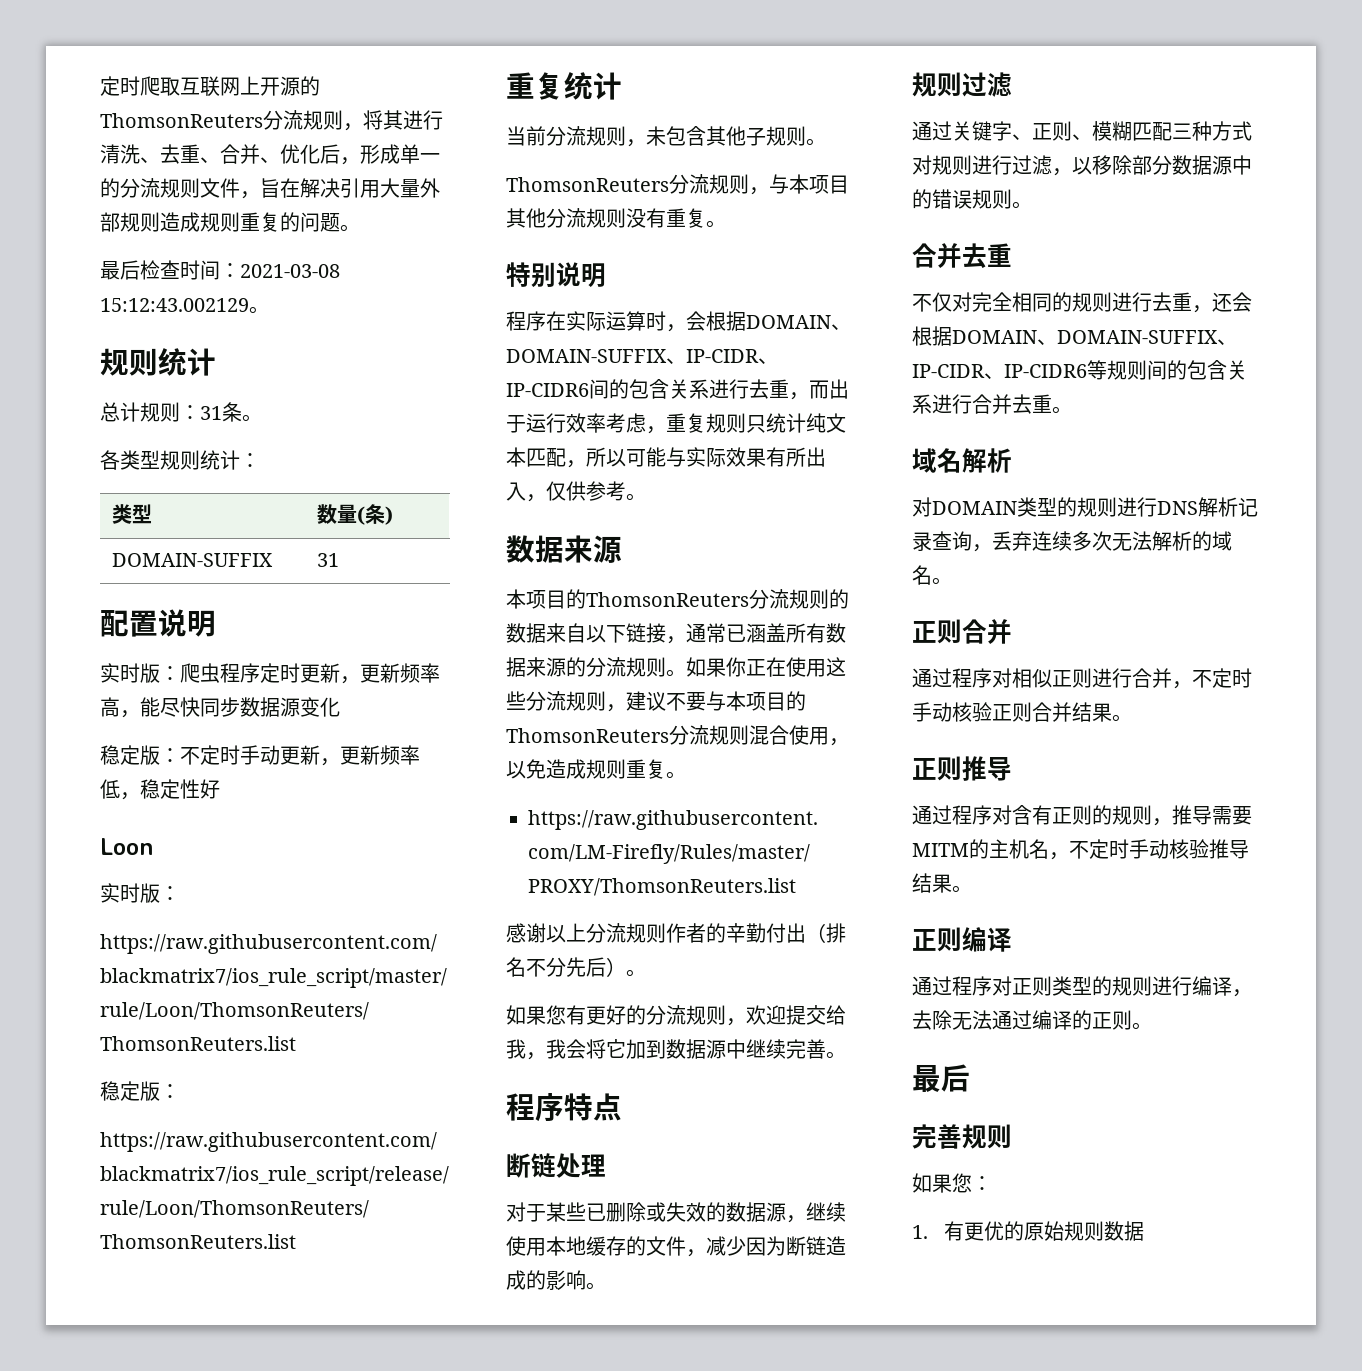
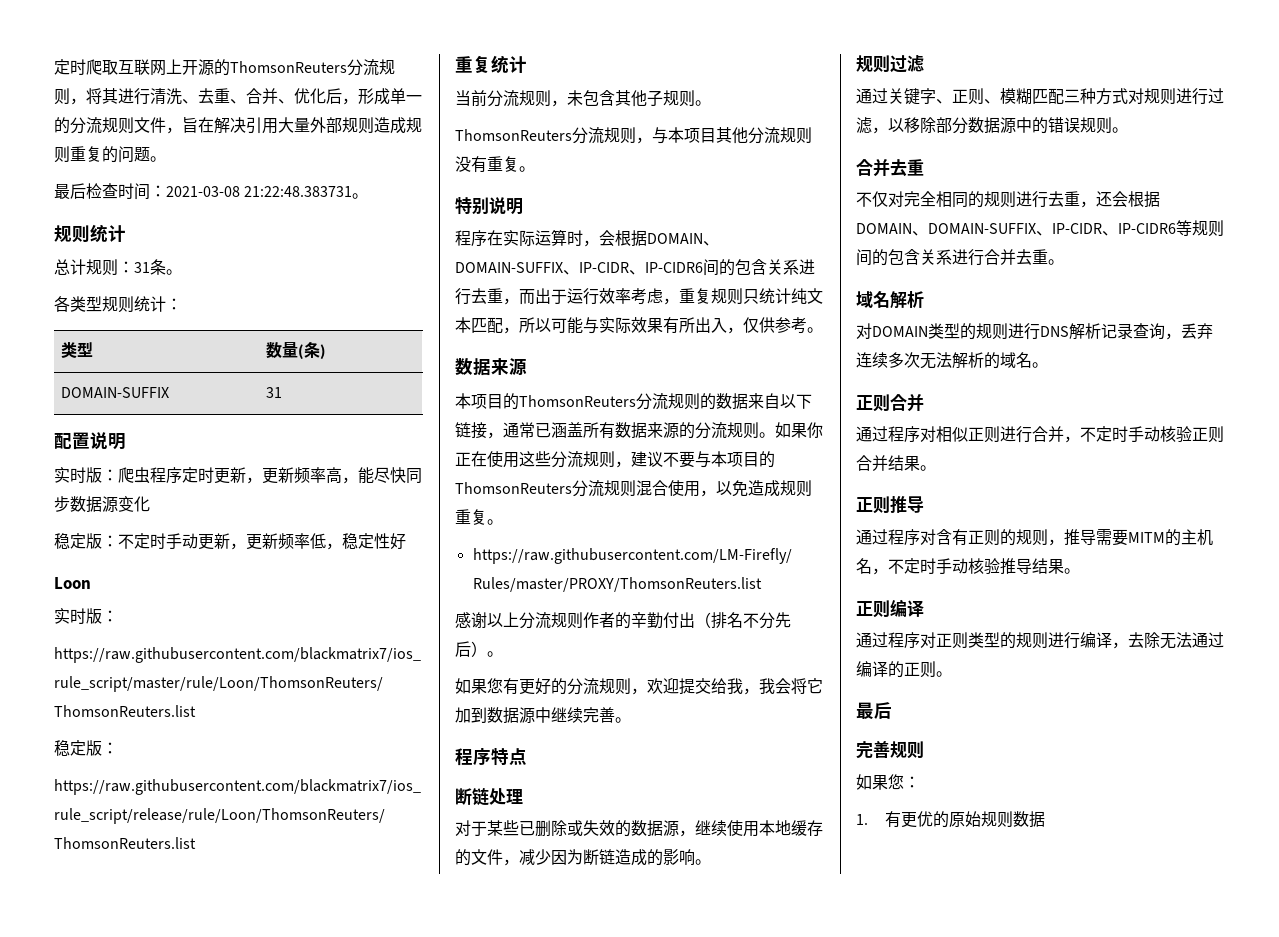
- 最后检查时间：2021-03-08 15:12:43.002129。
+ 最后检查时间：2021-03-08 21:22:48.383731。

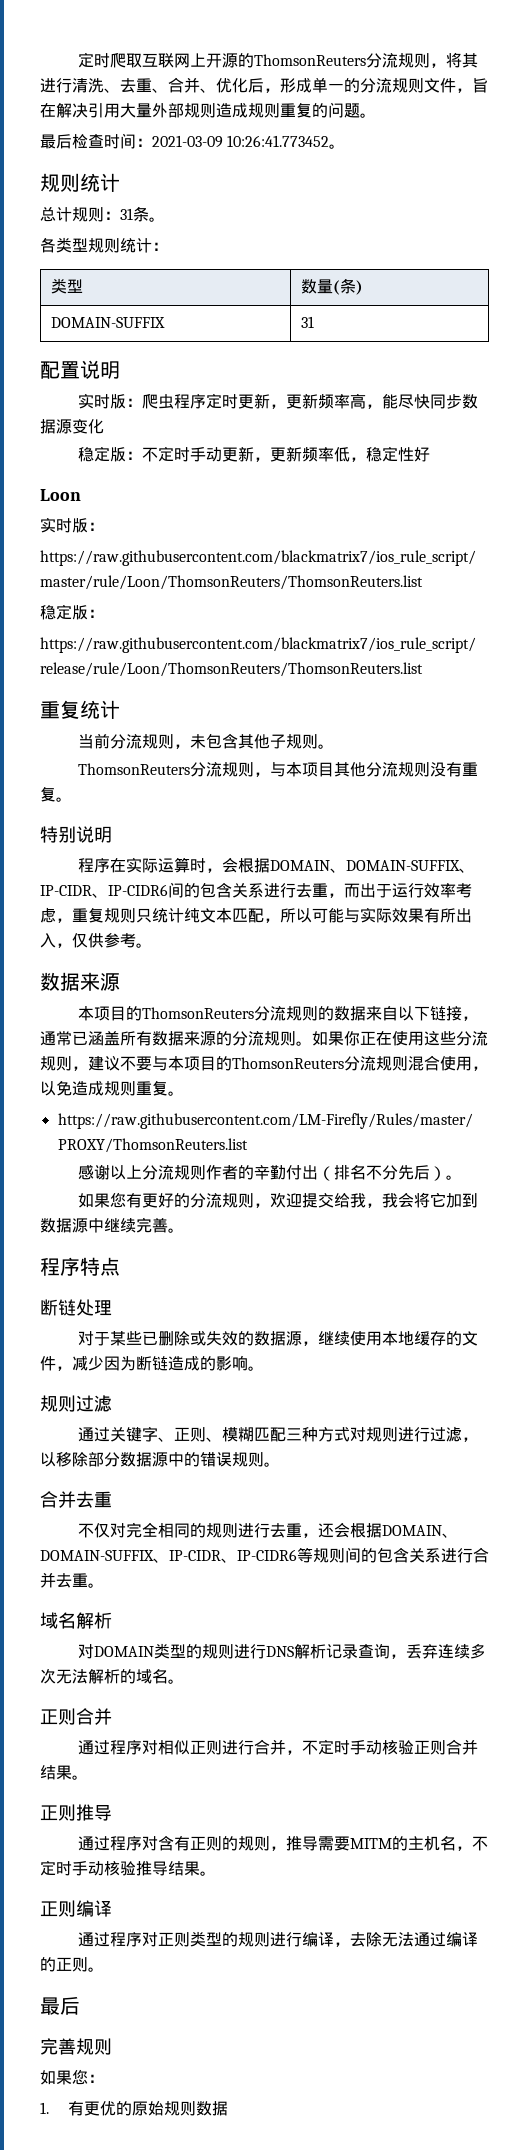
- 最后检查时间：2021-03-08 21:22:48.383731。
+ 最后检查时间：2021-03-09 10:26:41.773452。

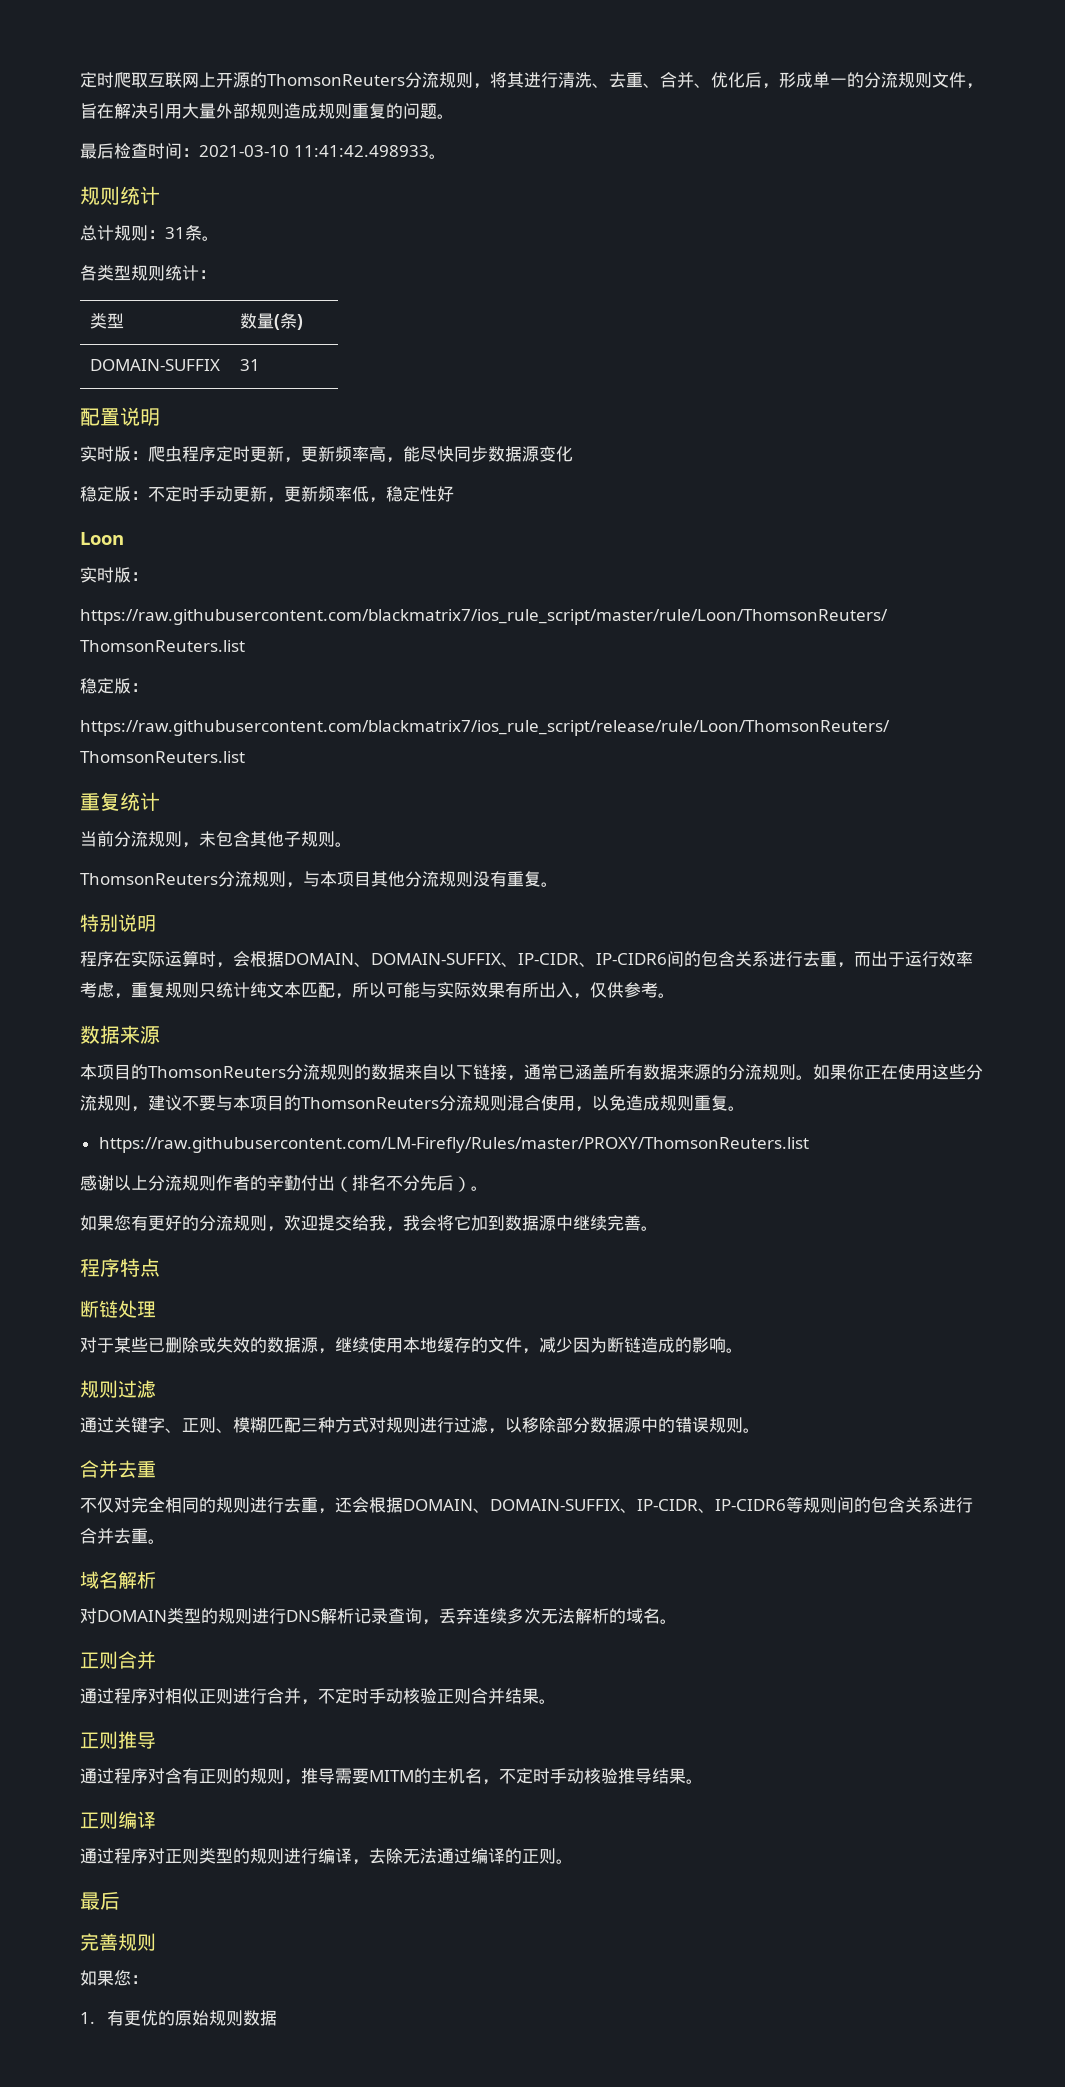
- 最后检查时间：2021-03-09 10:26:41.773452。
+ 最后检查时间：2021-03-10 11:41:42.498933。

